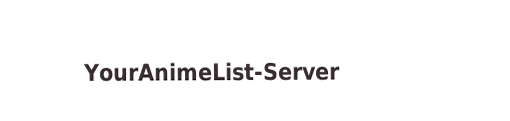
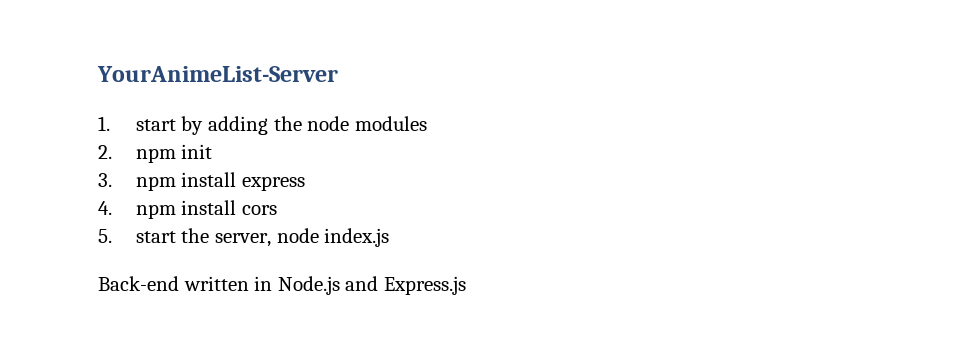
+ 1. start by adding the node modules
+ 2. npm init
+ 3. npm install express
+ 4. npm install cors
+ 5. start the server, node index.js
+ Back-end written in Node.js and Express.js

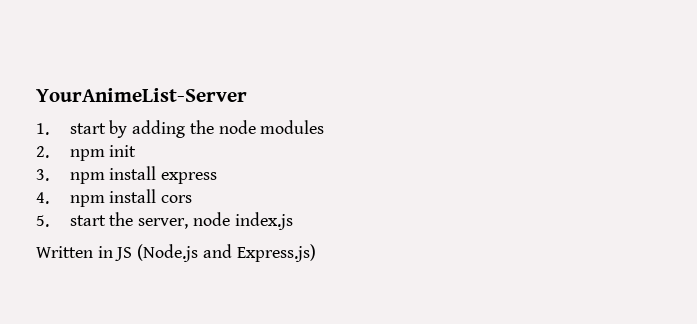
- Back-end written in Node.js and Express.js
+ Written in JS (Node.js and Express.js)

